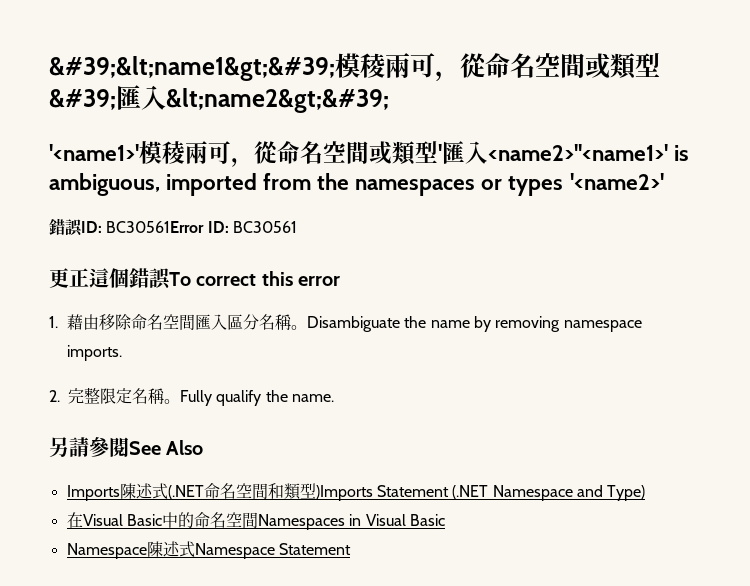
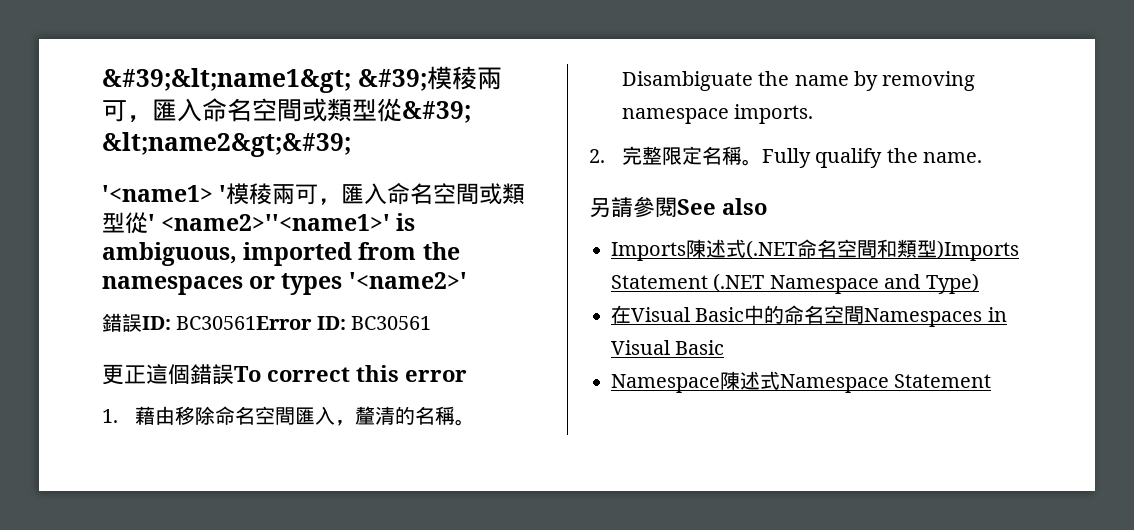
- &#39;&lt;name1&gt;&#39;模稜兩可，從命名空間或類型&#39;匯入&lt;name2&gt;&#39;
+ &#39;&lt;name1&gt; &#39;模稜兩可，匯入命名空間或類型從&#39; &lt;name2&gt;&#39;
- '<name1>'模稜兩可，從命名空間或類型'匯入<name2>''<name1>' is ambiguous, imported from the namespaces or types '<name2>'
+ '<name1> '模稜兩可，匯入命名空間或類型從' <name2>''<name1>' is ambiguous, imported from the namespaces or types '<name2>'
- 1.藉由移除命名空間匯入區分名稱。
+ 1.藉由移除命名空間匯入，釐清的名稱。
- 另請參閱See Also
+ 另請參閱See also

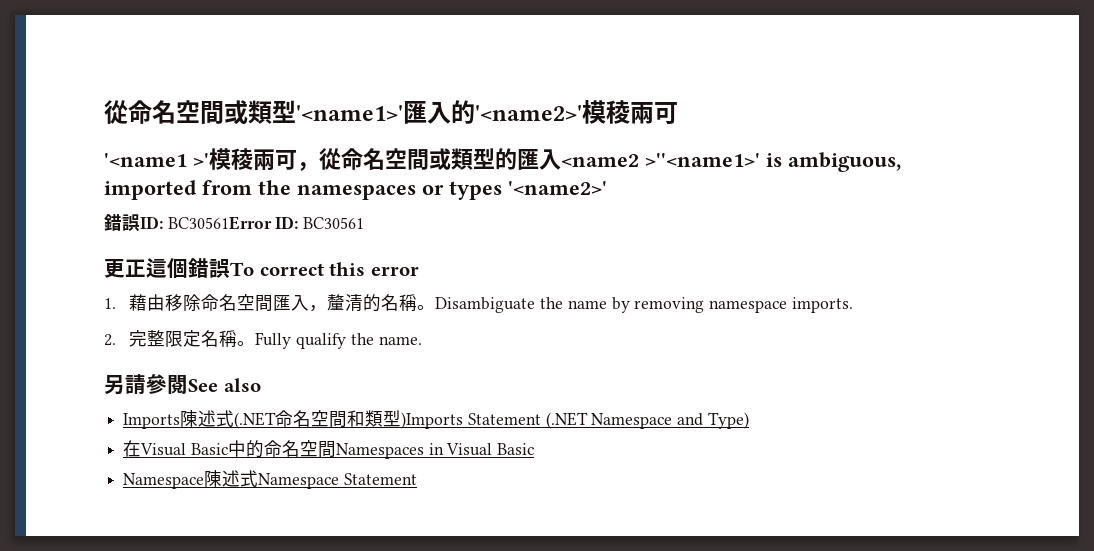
- &#39;&lt;name1&gt; &#39;模稜兩可，匯入命名空間或類型從&#39; &lt;name2&gt;&#39;
- '<name1> '模稜兩可，匯入命名空間或類型從' <name2>''<name1>' is ambiguous, imported from the namespaces or types '<name2>'
+ 從命名空間或類型'<name1>'匯入的'<name2>'模稜兩可
+ '<name1 >'模稜兩可，從命名空間或類型的匯入<name2 >''<name1>' is ambiguous, imported from the namespaces or types '<name2>'

